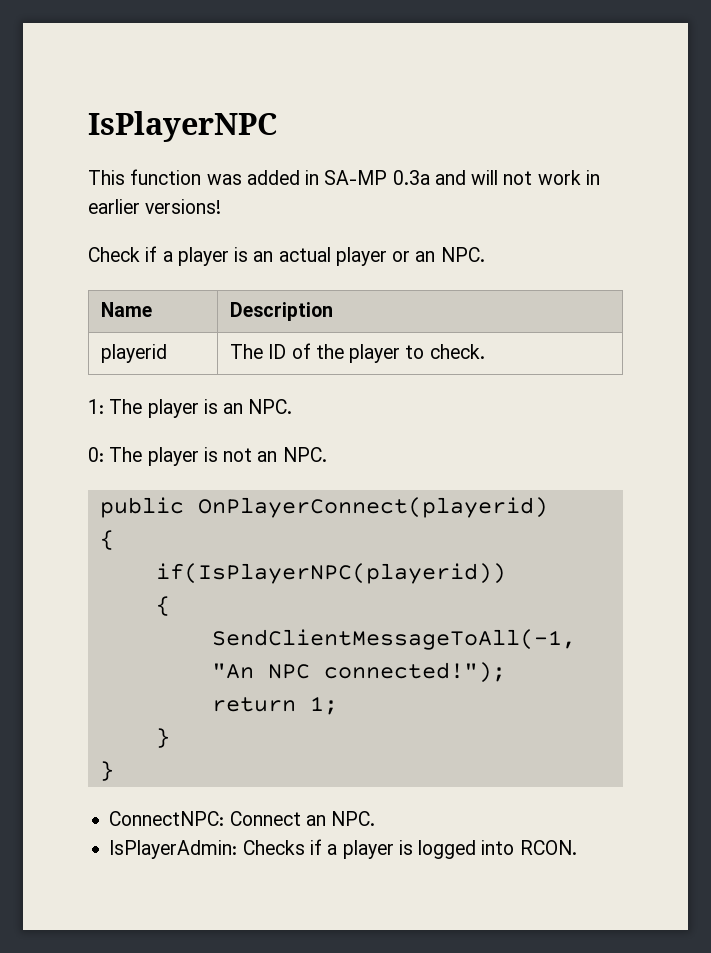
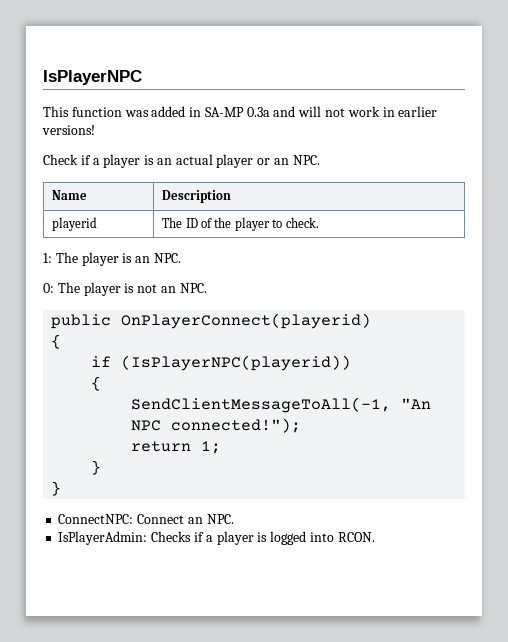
- if(IsPlayerNPC(playerid))
+ if (IsPlayerNPC(playerid))

